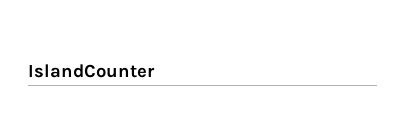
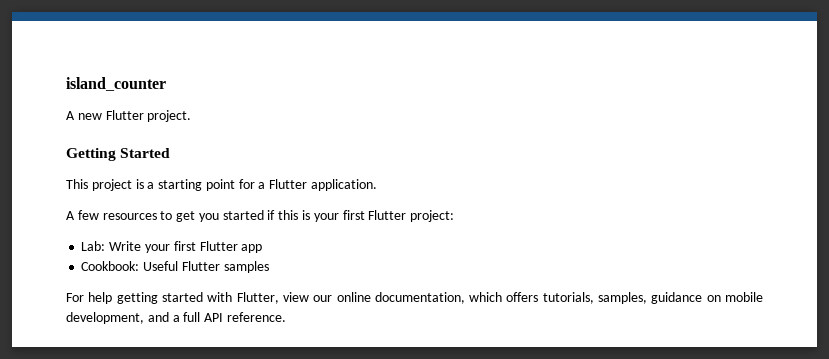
- IslandCounter
+ island_counter
+ A new Flutter project.
+ Getting Started
+ This project is a starting point for a Flutter application.
+ A few resources to get you started if this is your first Flutter project:
+ Lab: Write your first Flutter app
+ Cookbook: Useful Flutter samples
+ For help getting started with Flutter, view our online documentation, which offers tutorials, samples, guidance on mobile development, and a full API reference.

